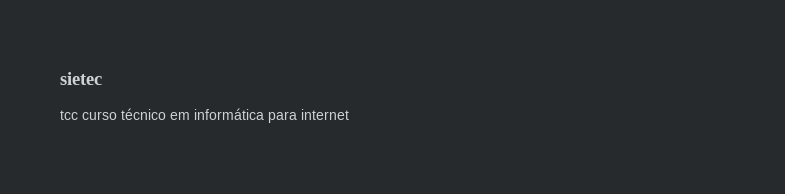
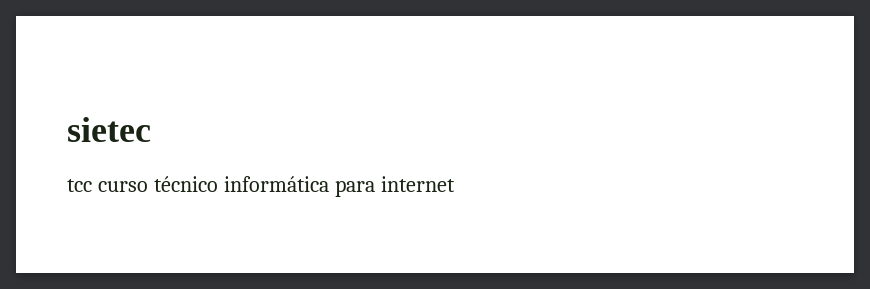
- tcc curso técnico em informática para internet
+ tcc curso técnico informática para internet

